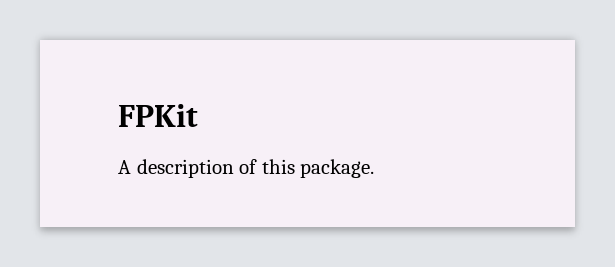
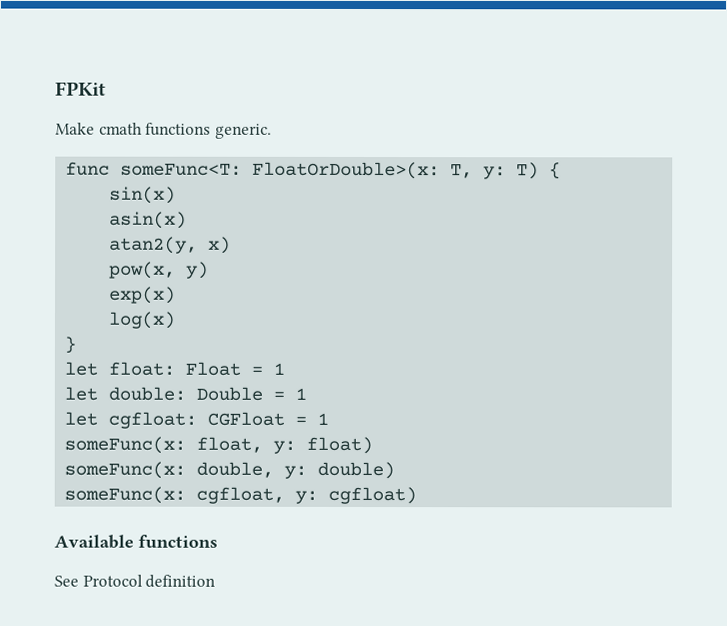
- A description of this package.
+ Make cmath functions generic.
+ func someFunc<T: FloatOrDouble>(x: T, y: T) {
+ sin(x)
+ asin(x)
+ atan2(y, x)
+ pow(x, y)
+ exp(x)
+ log(x)
+ }
+ let float: Float = 1
+ let double: Double = 1
+ let cgfloat: CGFloat = 1
+ someFunc(x: float, y: float)
+ someFunc(x: double, y: double)
+ someFunc(x: cgfloat, y: cgfloat)
+ Available functions
+ See Protocol definition

